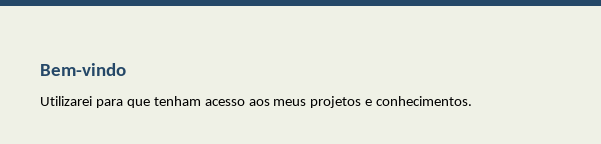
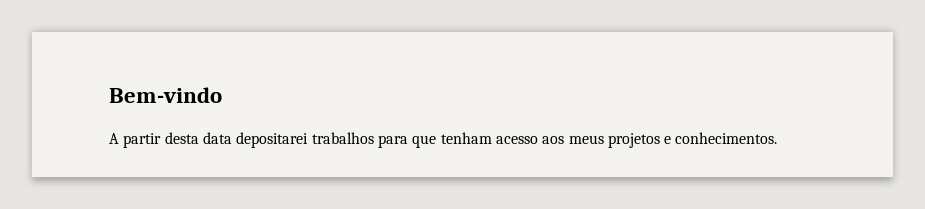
- Utilizarei para que tenham acesso aos meus projetos e conhecimentos.
+ A partir desta data depositarei trabalhos para que tenham acesso aos meus projetos e conhecimentos.

